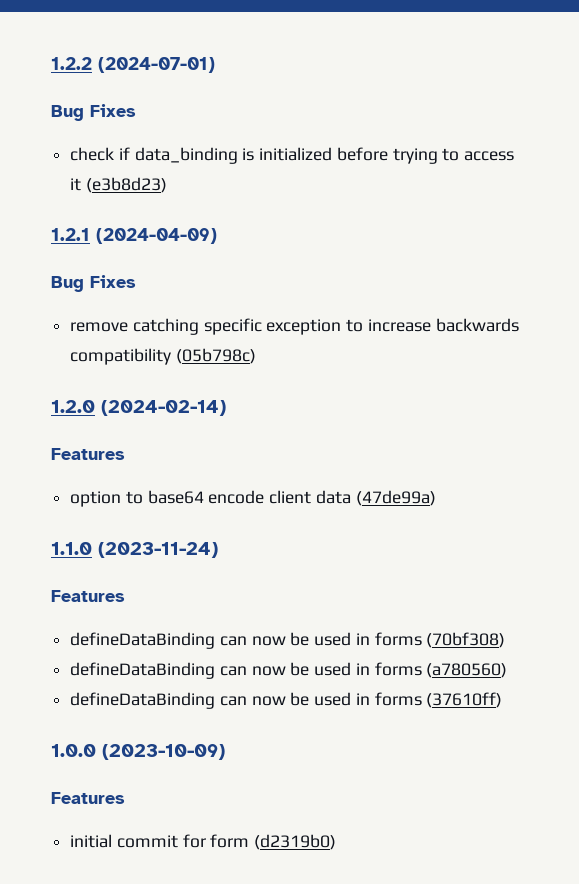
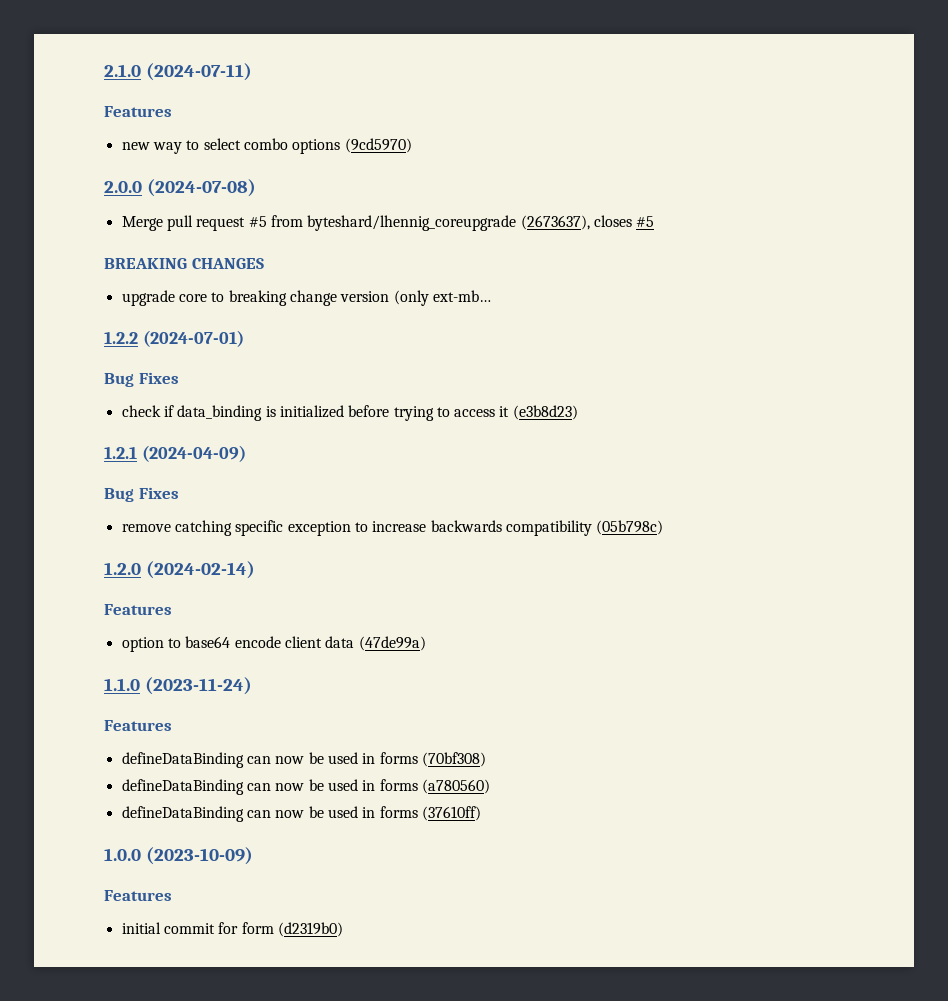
+ 2.1.0 (2024-07-11)
+ Features
+ new way to select combo options (9cd5970)
+ 2.0.0 (2024-07-08)
+ Merge pull request #5 from byteshard/lhennig_coreupgrade (2673637), closes #5
+ BREAKING CHANGES
+ upgrade core to breaking change version (only ext-mb…

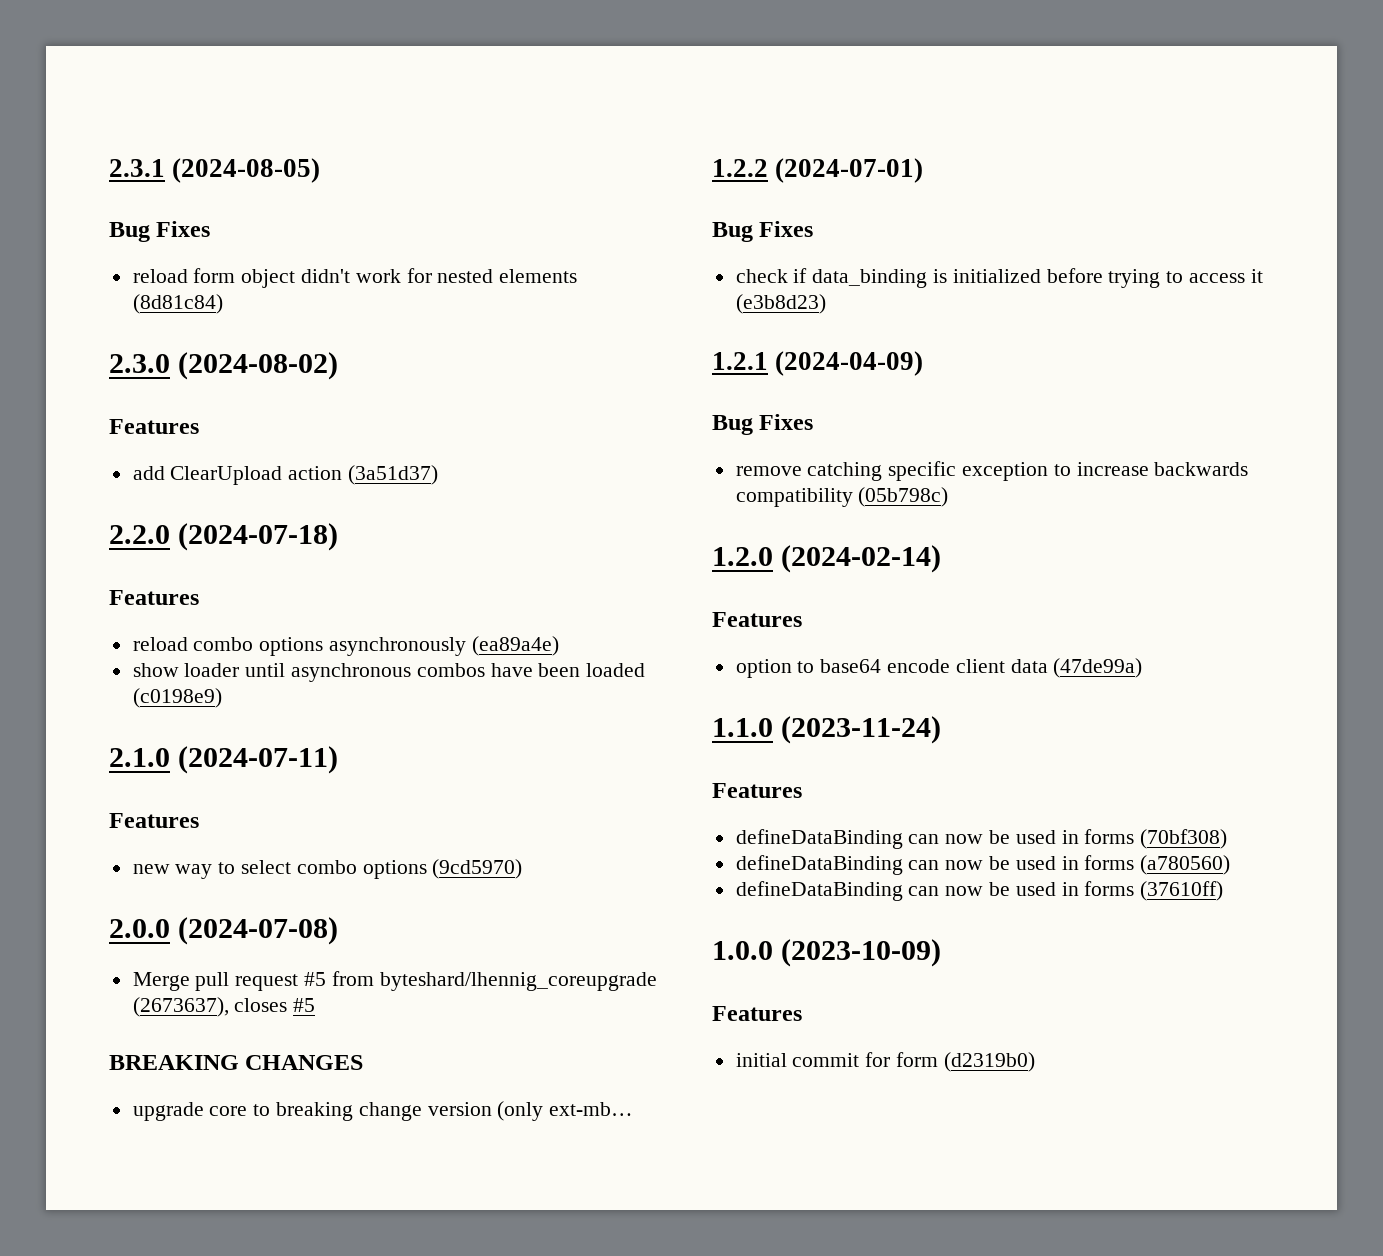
+ 2.3.1 (2024-08-05)
+ Bug Fixes
+ reload form object didn't work for nested elements (8d81c84)
+ 2.3.0 (2024-08-02)
+ Features
+ add ClearUpload action (3a51d37)
+ 2.2.0 (2024-07-18)
+ Features
+ reload combo options asynchronously (ea89a4e)
+ show loader until asynchronous combos have been loaded (c0198e9)

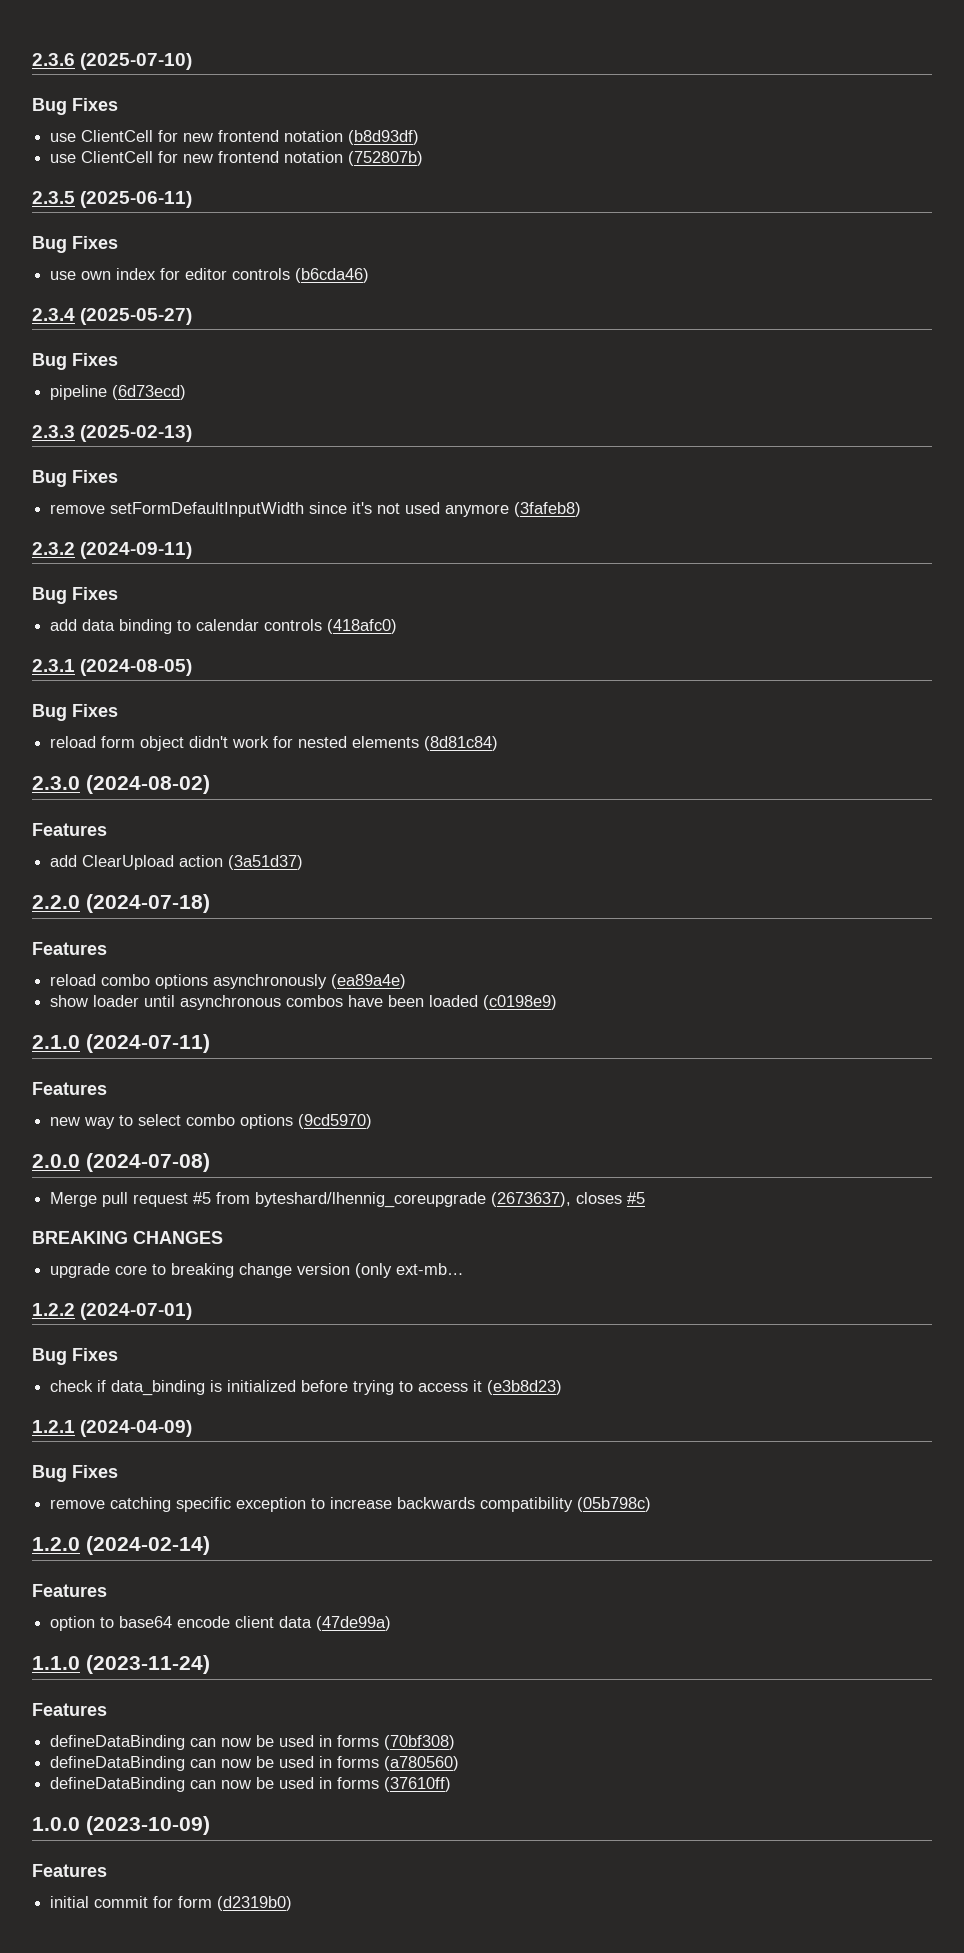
+ 2.3.6 (2025-07-10)
+ Bug Fixes
+ use ClientCell for new frontend notation (b8d93df)
+ use ClientCell for new frontend notation (752807b)
+ 2.3.5 (2025-06-11)
+ Bug Fixes
+ use own index for editor controls (b6cda46)
+ 2.3.4 (2025-05-27)
+ Bug Fixes
+ pipeline (6d73ecd)
+ 2.3.3 (2025-02-13)
+ Bug Fixes
+ remove setFormDefaultInputWidth since it's not used anymore (3fafeb8)
+ 2.3.2 (2024-09-11)
+ Bug Fixes
+ add data binding to calendar controls (418afc0)

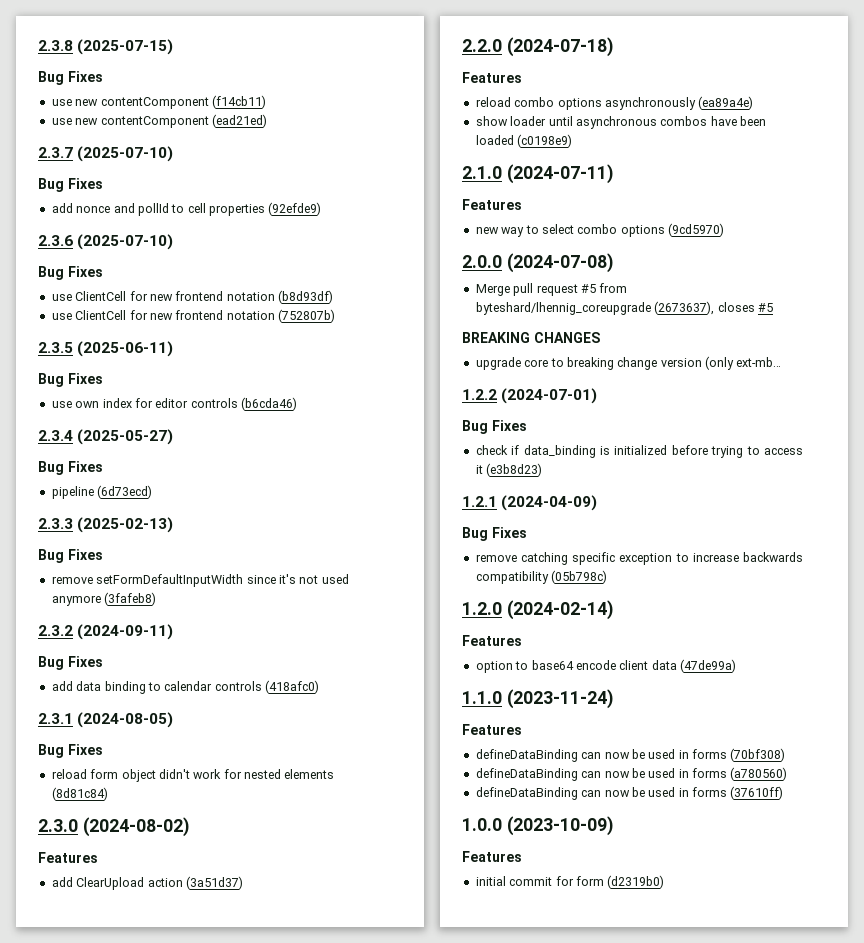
+ 2.3.8 (2025-07-15)
+ Bug Fixes
+ use new contentComponent (f14cb11)
+ use new contentComponent (ead21ed)
+ 2.3.7 (2025-07-10)
+ Bug Fixes
+ add nonce and pollId to cell properties (92efde9)

